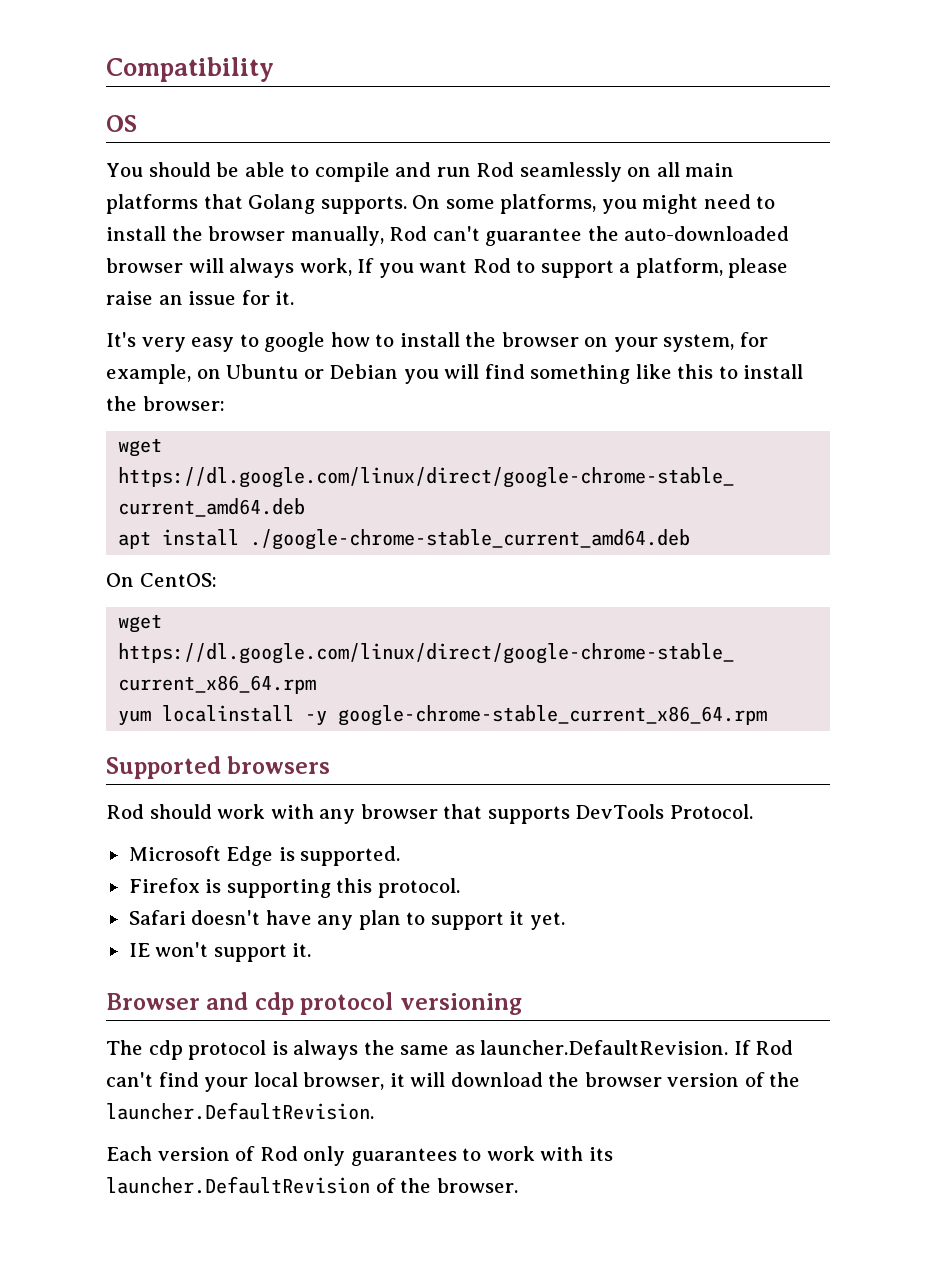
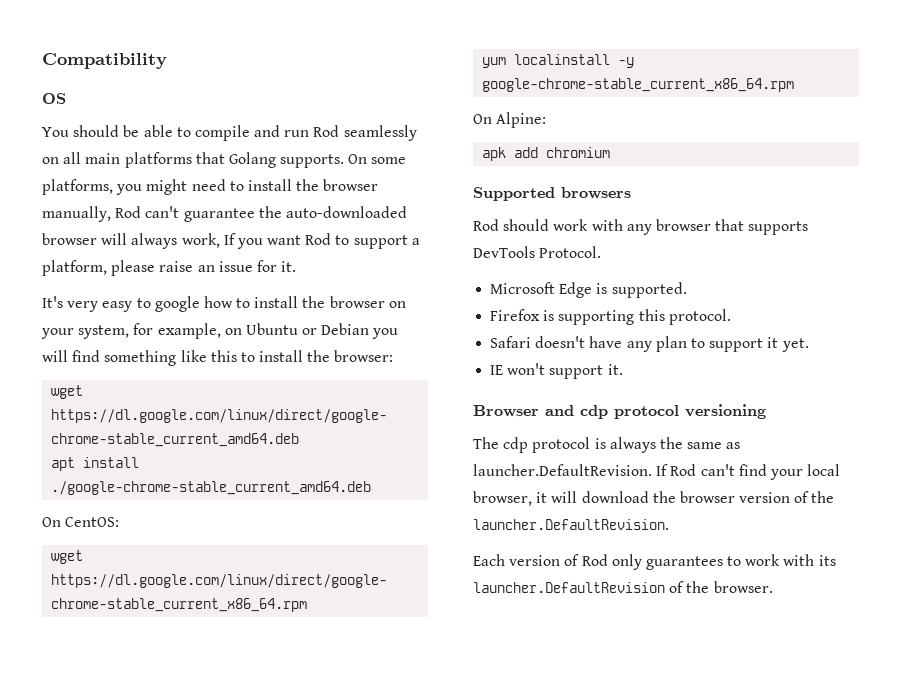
+ On Alpine:
+ apk add chromium

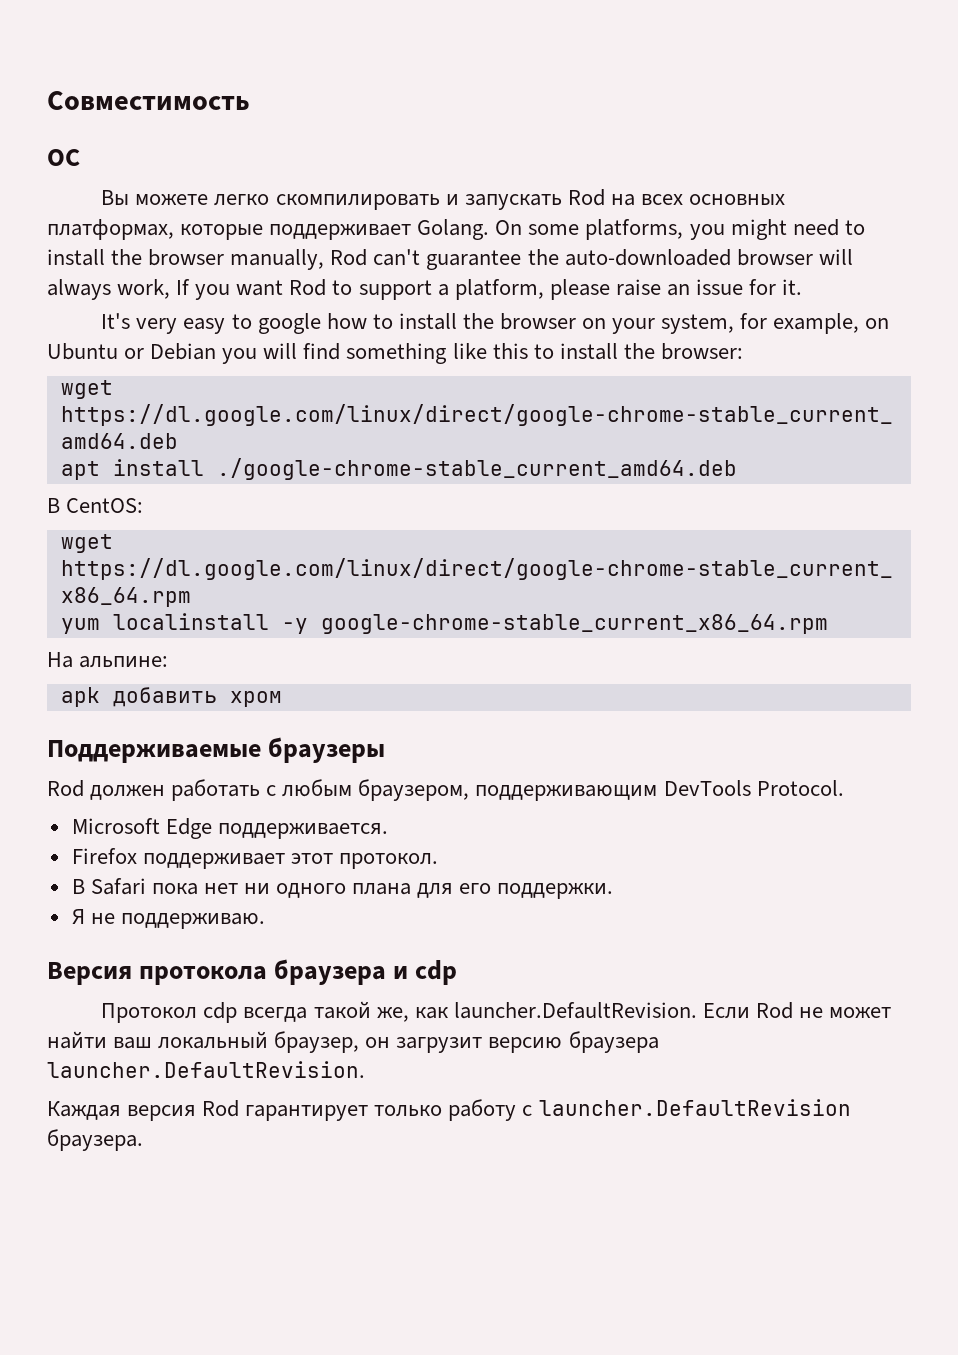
- Compatibility
- OS
- You should be able to compile and run Rod seamlessly on all main platforms that Golang supports.
+ Совместимость
+ ОС
+ Вы можете легко скомпилировать и запускать Rod на всех основных платформах, которые поддерживает Golang.
- On CentOS:
+ В CentOS:
- On Alpine:
+ На альпине:
- apk add chromium
- Supported browsers
- Rod should work with any browser that supports DevTools Protocol.
+ apk добавить хром
+ Поддерживаемые браузеры
+ Rod должен работать с любым браузером, поддерживающим DevTools Protocol.
- Microsoft Edge is supported.
+ Microsoft Edge поддерживается.
- Firefox is supporting this protocol.
- Safari doesn't have any plan to support it yet.
- IE won't support it.
- Browser and cdp protocol versioning
- The cdp protocol is always the same as launcher.DefaultRevision. If Rod can't find your local browser, it will download the browser version of the launcher.DefaultRevision.
- Each version of Rod only guarantees to work with its launcher.DefaultRevision of the browser.
+ Firefox поддерживает этот протокол.
+ В Safari пока нет ни одного плана для его поддержки.
+ Я не поддерживаю.
+ Версия протокола браузера и cdp
+ Протокол cdp всегда такой же, как launcher.DefaultRevision. Если Rod не может найти ваш локальный браузер, он загрузит версию браузера launcher.DefaultRevision.
+ Каждая версия Rod гарантирует только работу с launcher.DefaultRevision браузера.

